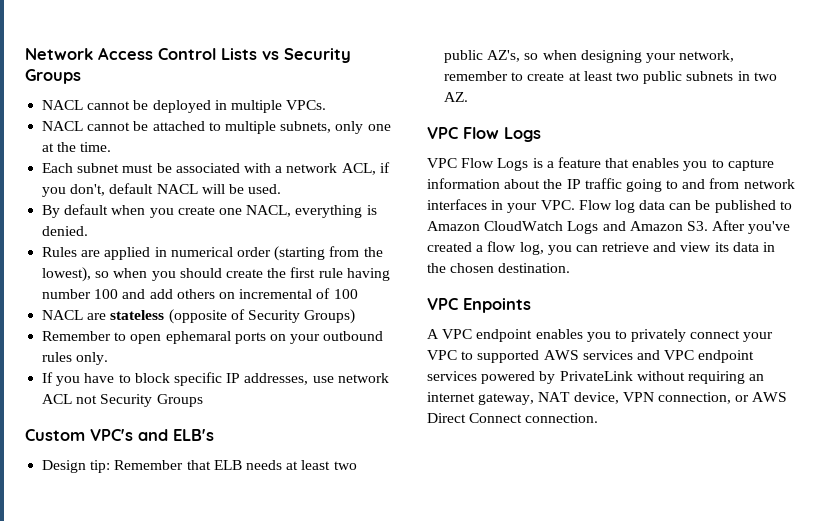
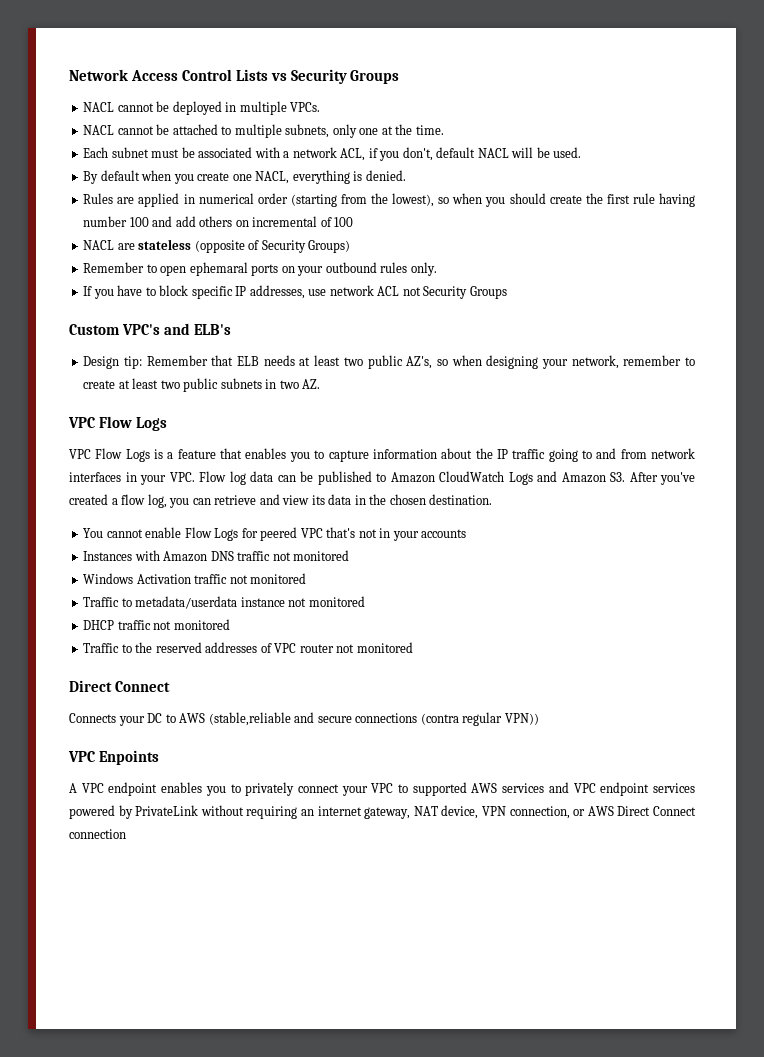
+ You cannot enable Flow Logs for peered VPC that's not in your accounts
+ Instances with Amazon DNS traffic not monitored
+ Windows Activation traffic not monitored
+ Traffic to metadata/userdata instance not monitored
+ DHCP traffic not monitored
+ Traffic to the reserved addresses of VPC router not monitored
+ Direct Connect
+ Connects your DC to AWS (stable,reliable and secure connections (contra regular VPN))
- A VPC endpoint enables you to privately connect your VPC to supported AWS services and VPC endpoint services powered by PrivateLink without requiring an internet gateway, NAT device, VPN connection, or AWS Direct Connect connection.
+ A VPC endpoint enables you to privately connect your VPC to supported AWS services and VPC endpoint services powered by PrivateLink without requiring an internet gateway, NAT device, VPN connection, or AWS Direct Connect connection

